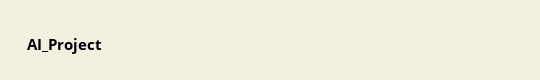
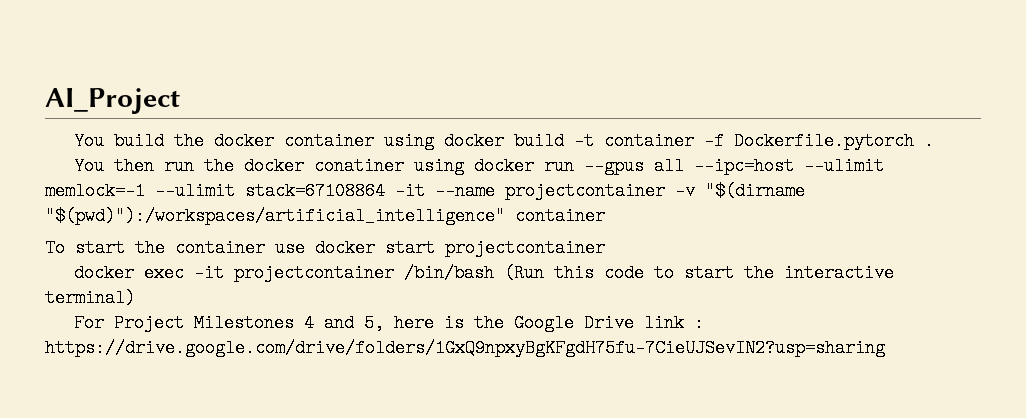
+ You build the docker container using docker build -t container -f Dockerfile.pytorch .
+ You then run the docker conatiner using docker run --gpus all --ipc=host --ulimit memlock=-1 --ulimit stack=67108864 -it --name projectcontainer -v "$(dirname "$(pwd)"):/workspaces/artificial_intelligence" container
+ To start the container use docker start projectcontainer
+ docker exec -it projectcontainer /bin/bash (Run this code to start the interactive terminal)
+ For Project Milestones 4 and 5, here is the Google Drive link : https://drive.google.com/drive/folders/1GxQ9npxyBgKFgdH75fu-7CieUJSevIN2?usp=sharing

